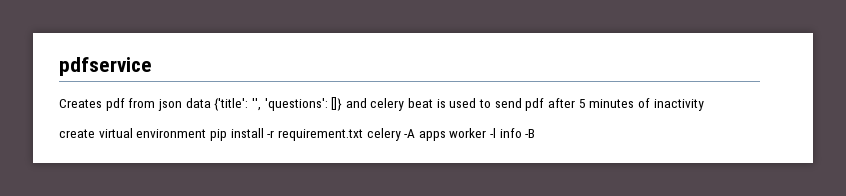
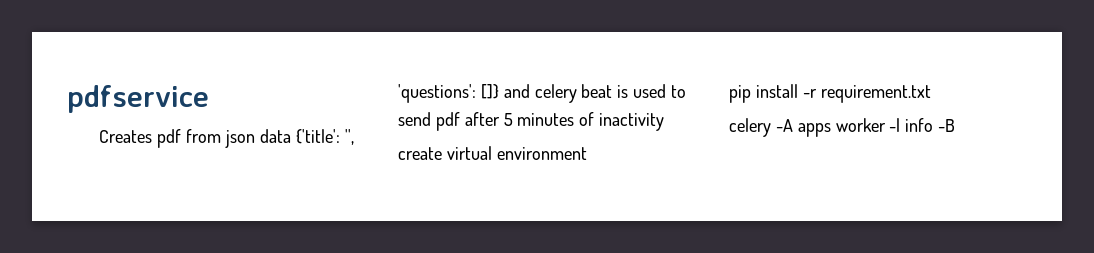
- create virtual environment pip install -r requirement.txt celery -A apps worker -l info -B
+ create virtual environment
+ pip install -r requirement.txt
+ celery -A apps worker -l info -B

